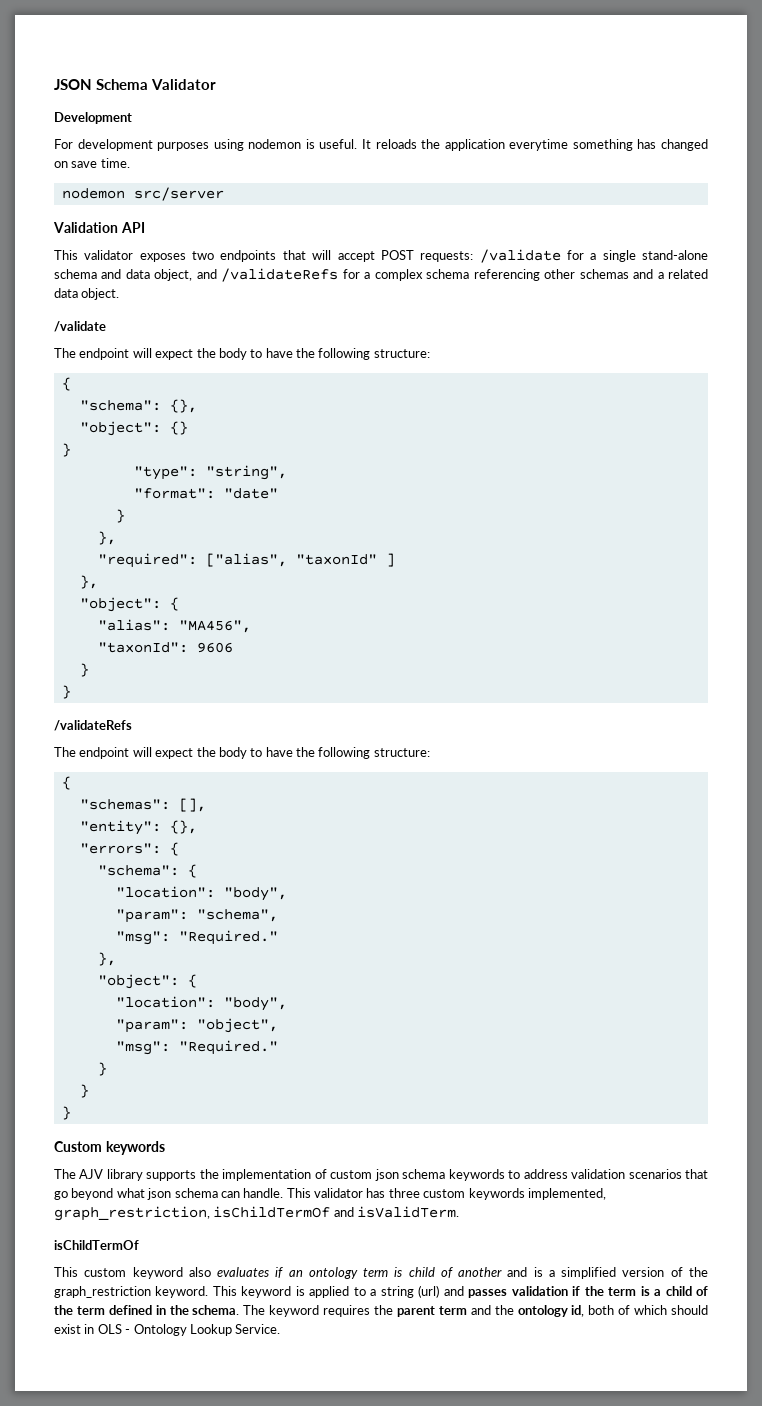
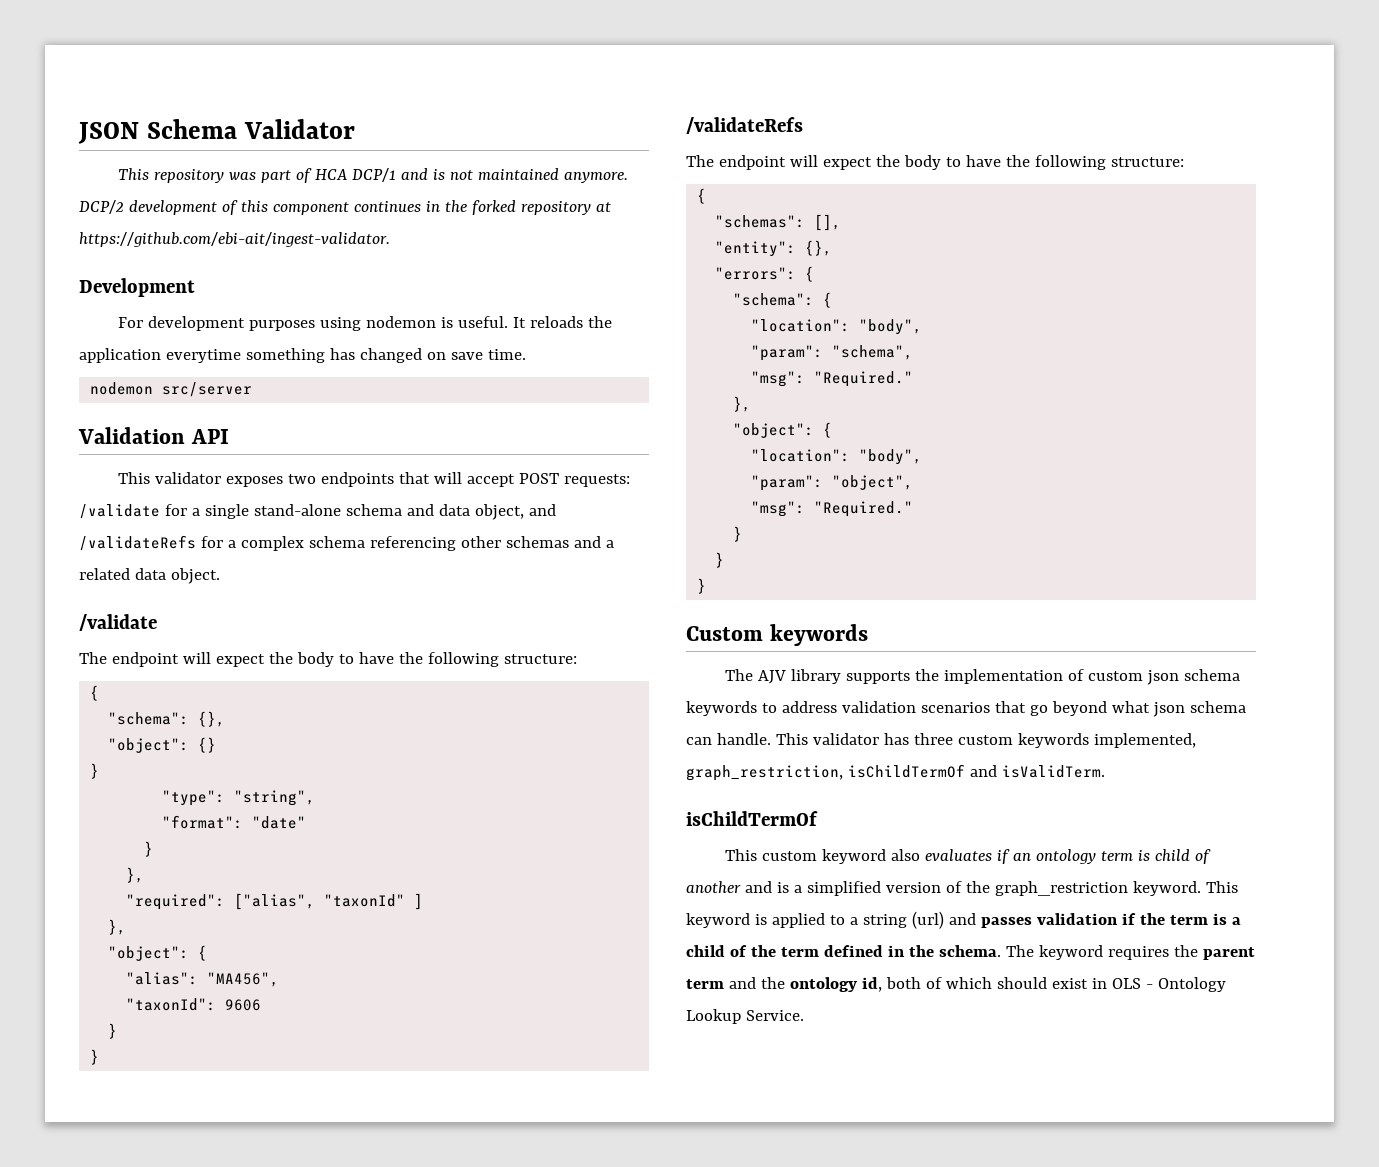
+ This repository was part of HCA DCP/1 and is not maintained anymore. DCP/2 development of this component continues in the forked repository at https://github.com/ebi-ait/ingest-validator.

